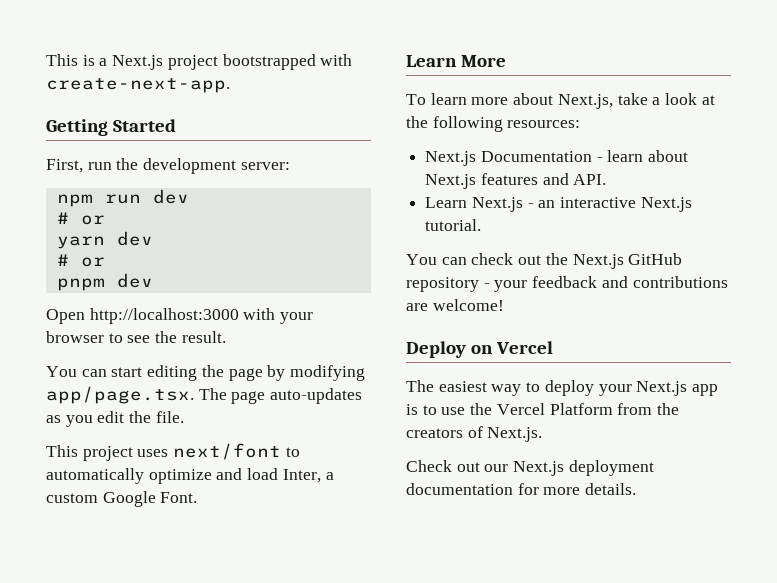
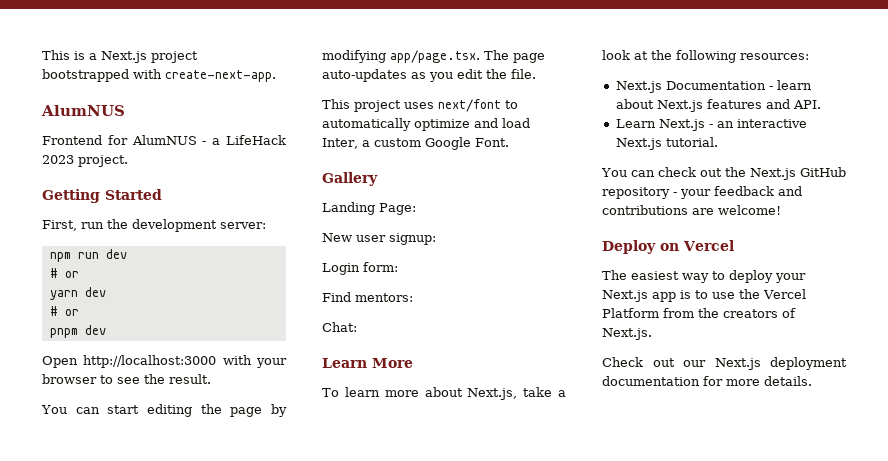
  This is a Next.js project bootstrapped with create-next-app.
+ AlumNUS
+ Frontend for AlumNUS - a LifeHack 2023 project.
+ Gallery
+ Landing Page:
+ New user signup:
+ Login form:
+ Find mentors:
+ Chat:

